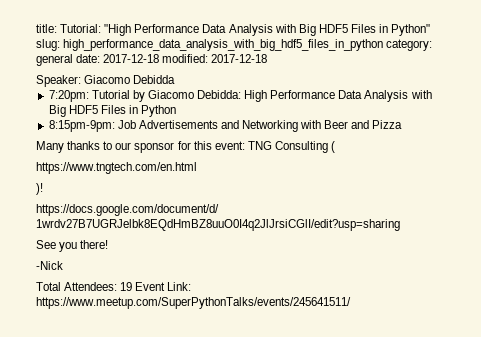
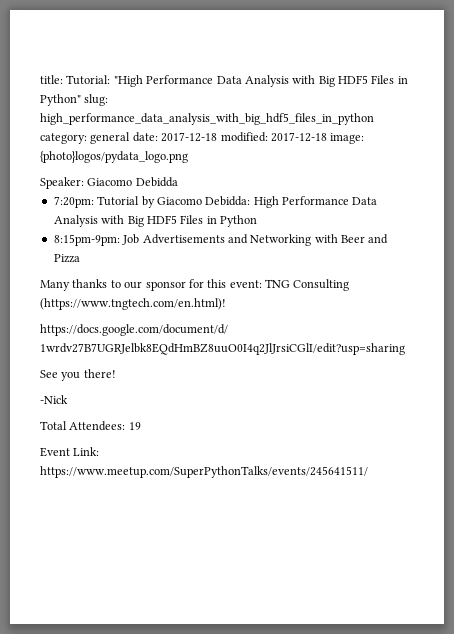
- title: Tutorial: "High Performance Data Analysis with Big HDF5 Files in Python" slug: high_performance_data_analysis_with_big_hdf5_files_in_python category: general date: 2017-12-18 modified: 2017-12-18
+ title: Tutorial: "High Performance Data Analysis with Big HDF5 Files in Python" slug: high_performance_data_analysis_with_big_hdf5_files_in_python category: general date: 2017-12-18 modified: 2017-12-18 image: {photo}logos/pydata_logo.png
- Many thanks to our sponsor for this event: TNG Consulting (
- https://www.tngtech.com/en.html
- )!
+ Many thanks to our sponsor for this event: TNG Consulting (https://www.tngtech.com/en.html)!
- Total Attendees: 19 Event Link: https://www.meetup.com/SuperPythonTalks/events/245641511/
+ Total Attendees: 19
+ Event Link: https://www.meetup.com/SuperPythonTalks/events/245641511/

